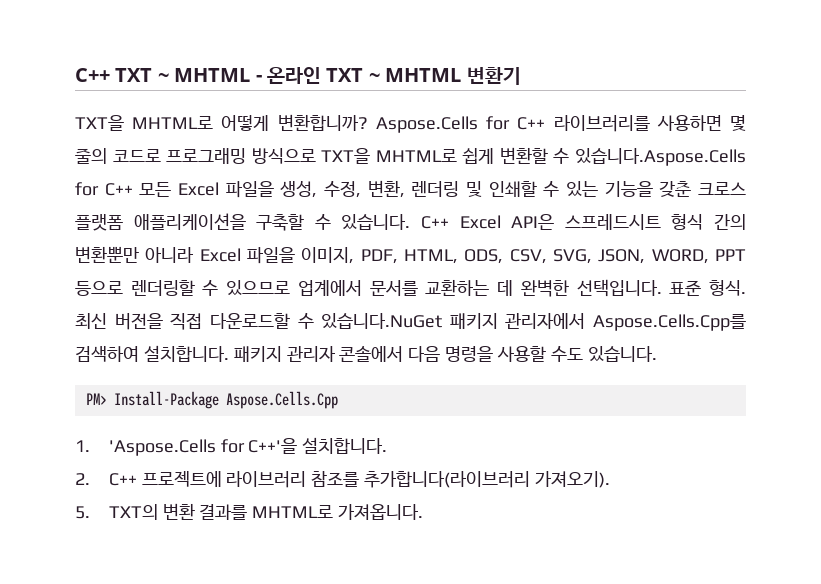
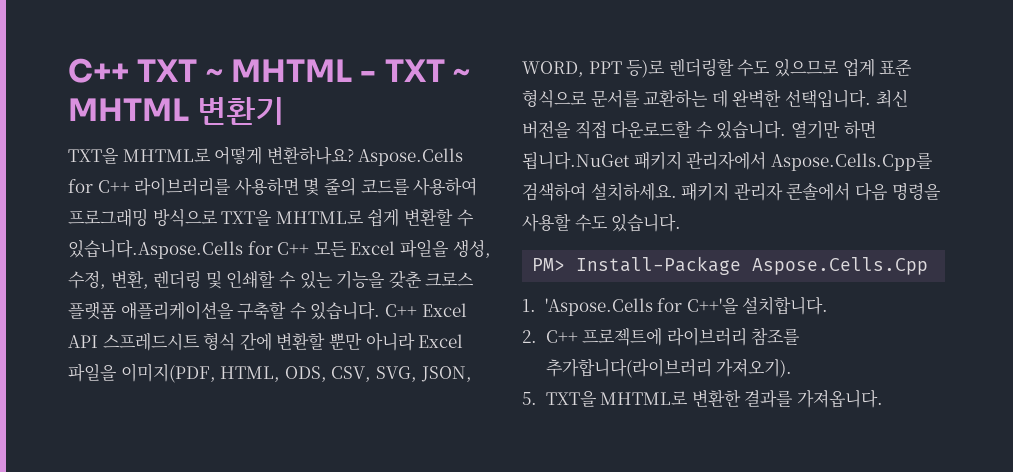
- C++ TXT ~ MHTML - 온라인 TXT ~ MHTML 변환기
+ C++ TXT ~ MHTML - TXT ~ MHTML 변환기
- TXT을 MHTML로 어떻게 변환합니까?
+ TXT을 MHTML로 어떻게 변환하나요?
- Aspose.Cells for C++ 라이브러리를 사용하면 몇 줄의 코드로 프로그래밍 방식으로 TXT을 MHTML로 쉽게 변환할 수 있습니다.Aspose.Cells for C++ 모든 Excel 파일을 생성, 수정, 변환, 렌더링 및 인쇄할 수 있는 기능을 갖춘 크로스 플랫폼 애플리케이션을 구축할 수 있습니다.
+ Aspose.Cells for C++ 라이브러리를 사용하면 몇 줄의 코드를 사용하여 프로그래밍 방식으로 TXT을 MHTML로 쉽게 변환할 수 있습니다.Aspose.Cells for C++ 모든 Excel 파일을 생성, 수정, 변환, 렌더링 및 인쇄할 수 있는 기능을 갖춘 크로스 플랫폼 애플리케이션을 구축할 수 있습니다.
- C++ Excel API은 스프레드시트 형식 간의 변환뿐만 아니라 Excel 파일을 이미지, PDF, HTML, ODS, CSV, SVG, JSON, WORD, PPT 등으로 렌더링할 수 있으므로 업계에서 문서를 교환하는 데 완벽한 선택입니다.
+ C++ Excel API 스프레드시트 형식 간에 변환할 뿐만 아니라 Excel 파일을 이미지(PDF, HTML, ODS, CSV, SVG, JSON, WORD, PPT 등)로 렌더링할 수도 있으므로 업계 표준 형식으로 문서를 교환하는 데 완벽한 선택입니다.
- 표준 형식.
- 최신 버전을 직접 다운로드할 수 있습니다.NuGet 패키지 관리자에서 Aspose.Cells.Cpp를 검색하여 설치합니다.
+ 최신 버전을 직접 다운로드할 수 있습니다. 열기만 하면 됩니다.NuGet 패키지 관리자에서 Aspose.Cells.Cpp를 검색하여 설치하세요.
- 5. TXT의 변환 결과를 MHTML로 가져옵니다.
+ 5. TXT을 MHTML로 변환한 결과를 가져옵니다.

